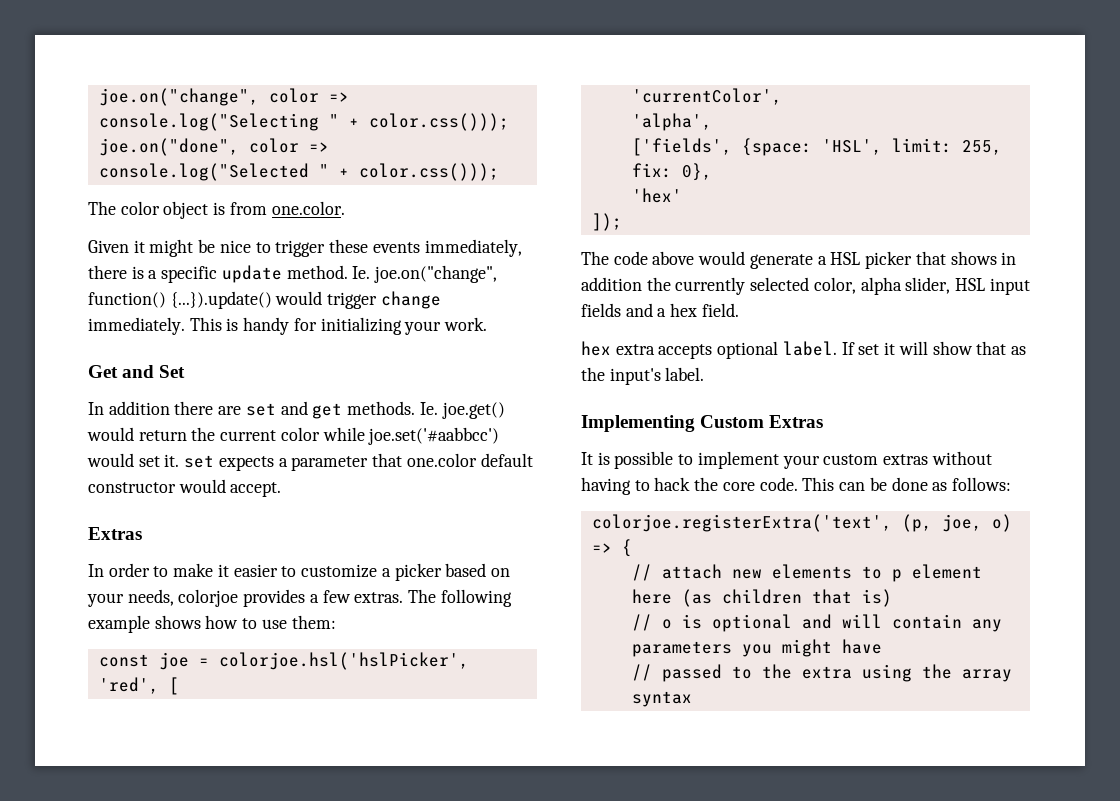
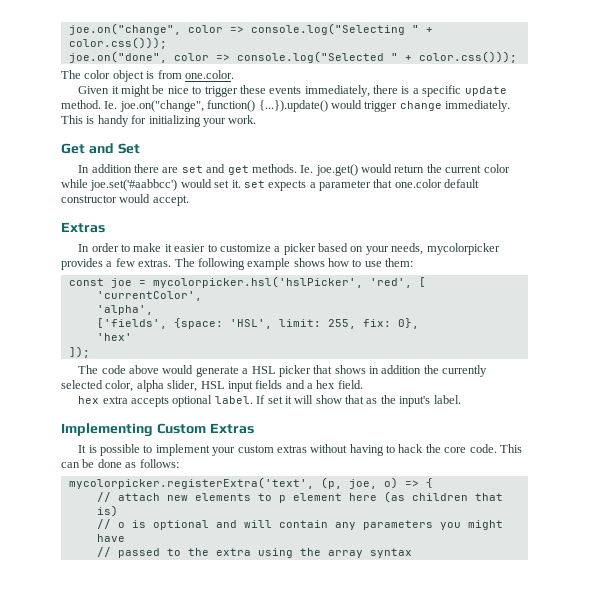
- In order to make it easier to customize a picker based on your needs, colorjoe provides a few extras.
+ In order to make it easier to customize a picker based on your needs, mycolorpicker provides a few extras.
- const joe = colorjoe.hsl('hslPicker', 'red', [
+ const joe = mycolorpicker.hsl('hslPicker', 'red', [
- colorjoe.registerExtra('text', (p, joe, o) => {
+ mycolorpicker.registerExtra('text', (p, joe, o) => {

